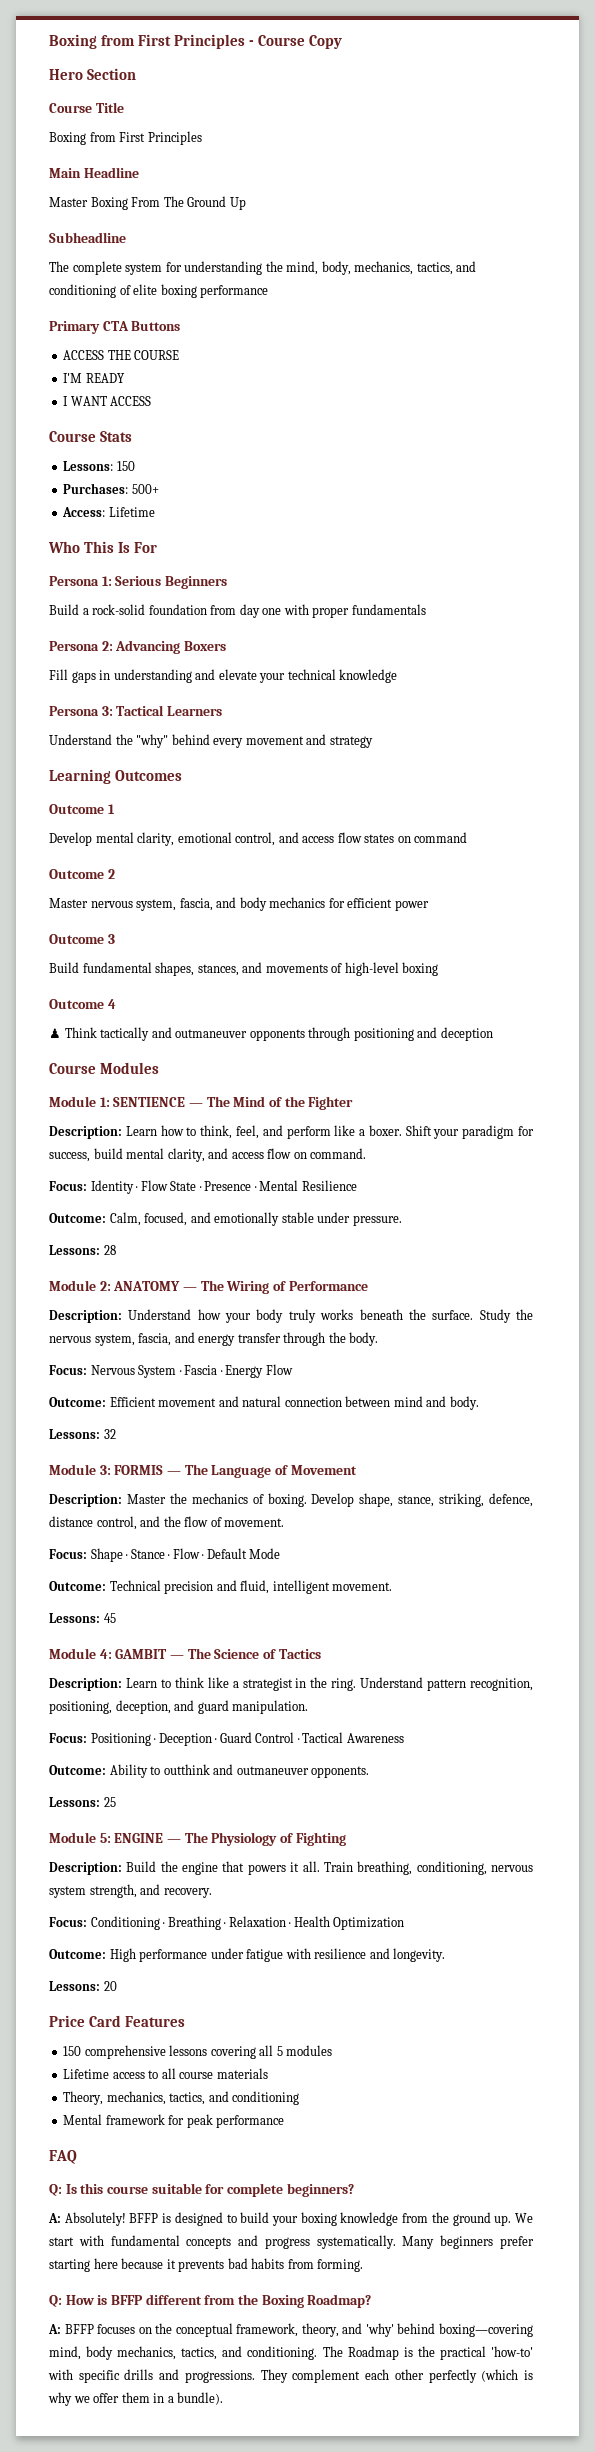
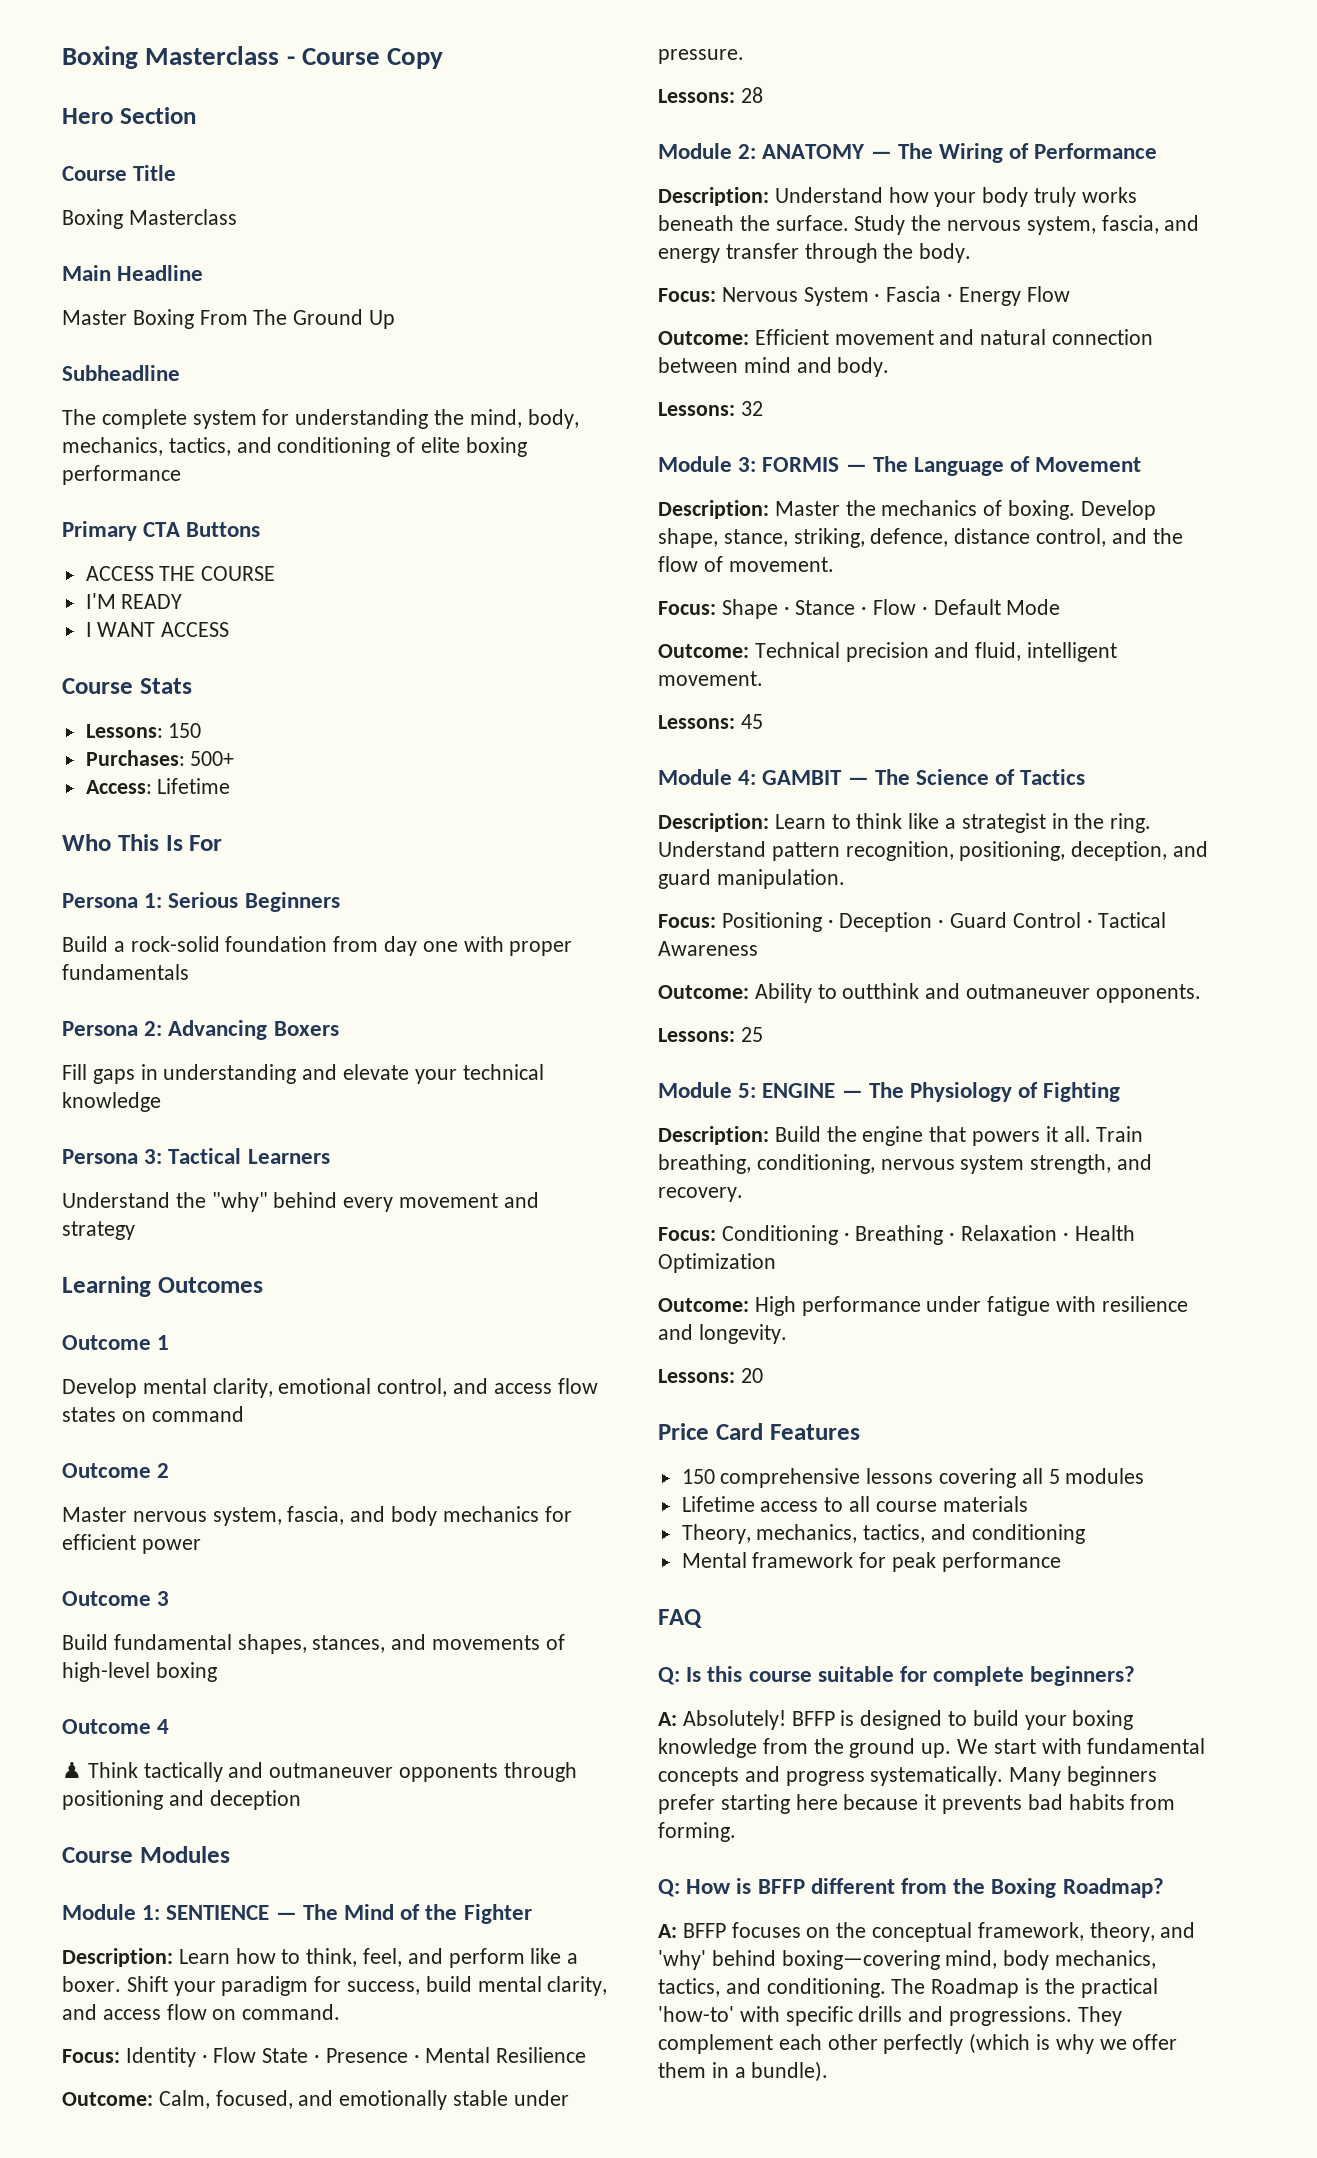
- Boxing from First Principles - Course Copy
+ Boxing Masterclass - Course Copy
  Course Title
- Boxing from First Principles
+ Boxing Masterclass

